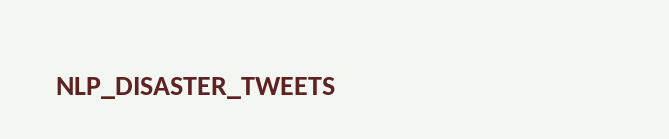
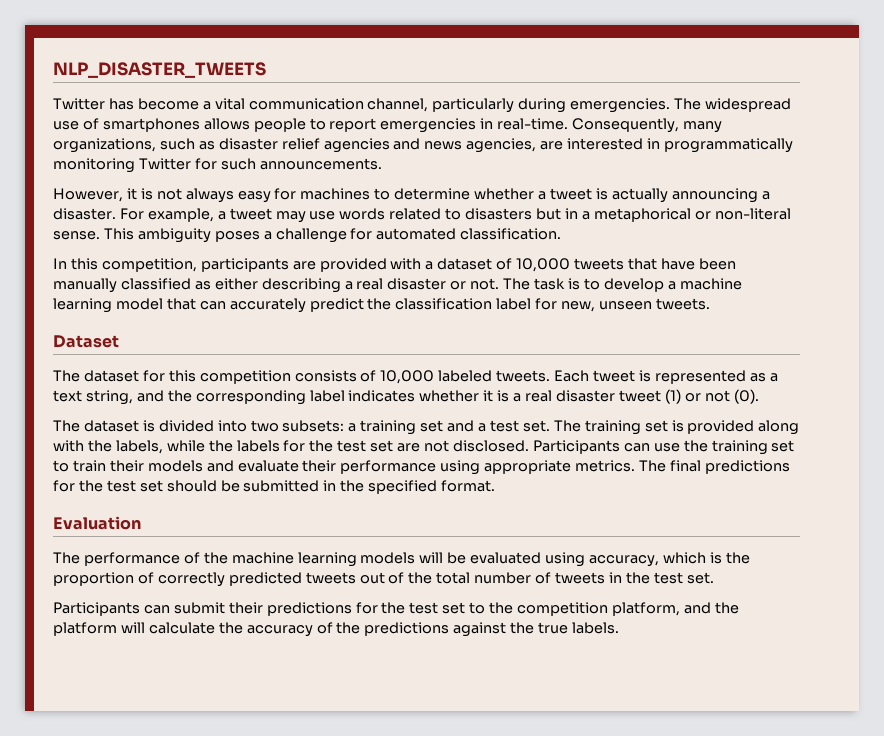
+ Twitter has become a vital communication channel, particularly during emergencies. The widespread use of smartphones allows people to report emergencies in real-time. Consequently, many organizations, such as disaster relief agencies and news agencies, are interested in programmatically monitoring Twitter for such announcements.
+ However, it is not always easy for machines to determine whether a tweet is actually announcing a disaster. For example, a tweet may use words related to disasters but in a metaphorical or non-literal sense. This ambiguity poses a challenge for automated classification.
+ In this competition, participants are provided with a dataset of 10,000 tweets that have been manually classified as either describing a real disaster or not. The task is to develop a machine learning model that can accurately predict the classification label for new, unseen tweets.
+ Dataset
+ The dataset for this competition consists of 10,000 labeled tweets. Each tweet is represented as a text string, and the corresponding label indicates whether it is a real disaster tweet (1) or not (0).
+ The dataset is divided into two subsets: a training set and a test set. The training set is provided along with the labels, while the labels for the test set are not disclosed. Participants can use the training set to train their models and evaluate their performance using appropriate metrics. The final predictions for the test set should be submitted in the specified format.
+ Evaluation
+ The performance of the machine learning models will be evaluated using accuracy, which is the proportion of correctly predicted tweets out of the total number of tweets in the test set.
+ Participants can submit their predictions for the test set to the competition platform, and the platform will calculate the accuracy of the predictions against the true labels.

